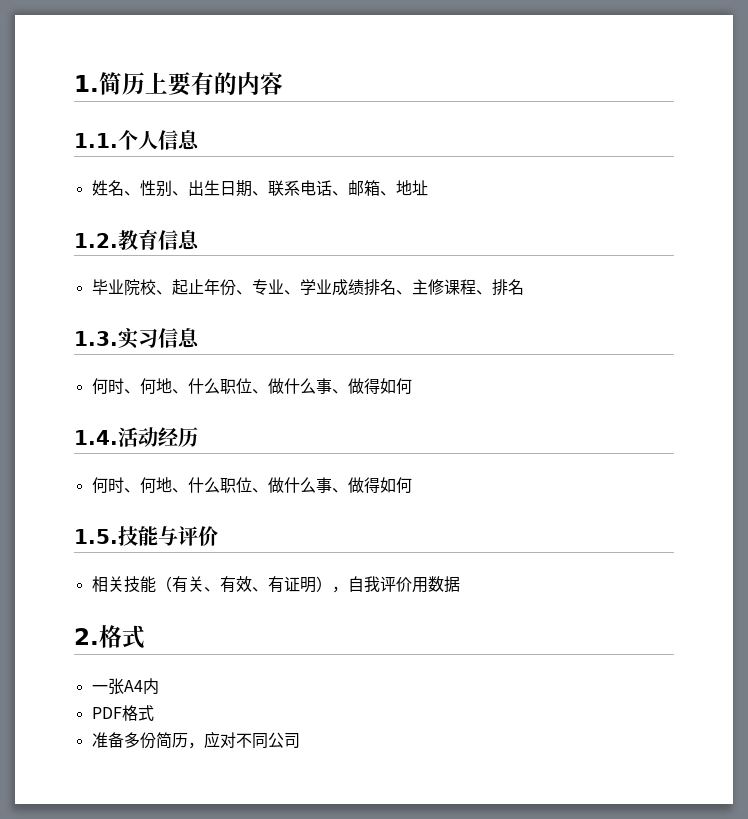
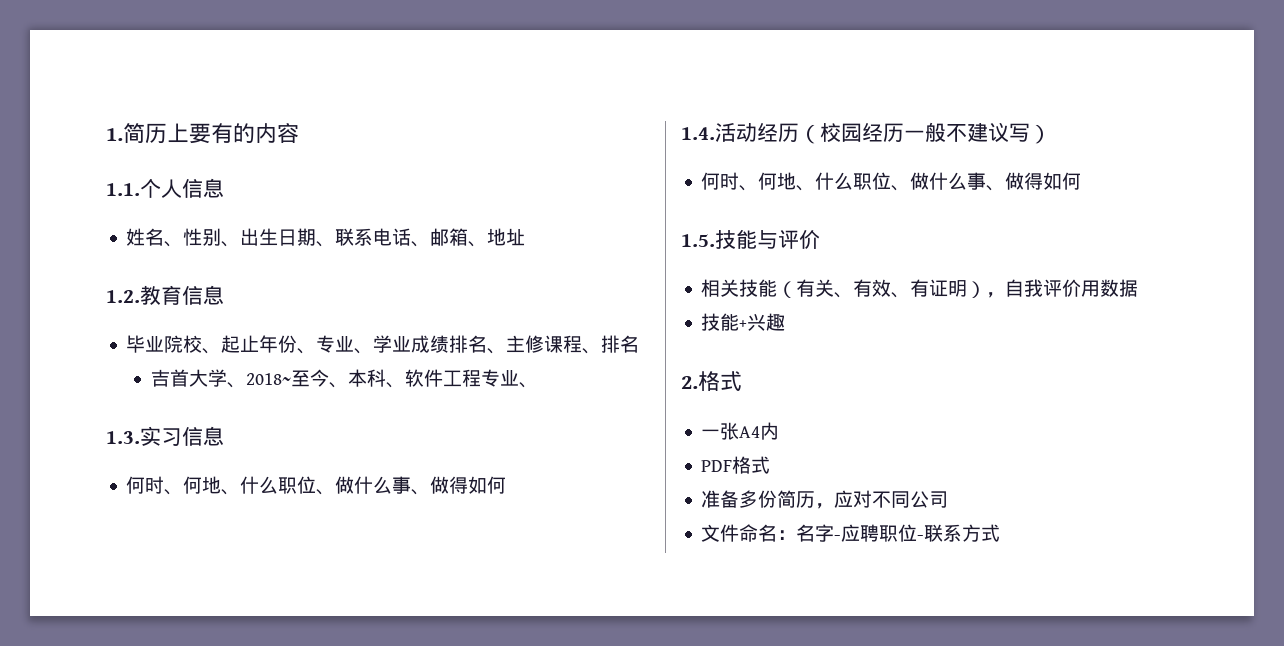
+ 吉首大学、2018~至今、本科、软件工程专业、
- 1.4.活动经历
+ 1.4.活动经历（校园经历一般不建议写）
+ 技能+兴趣
+ 文件命名：名字-应聘职位-联系方式

